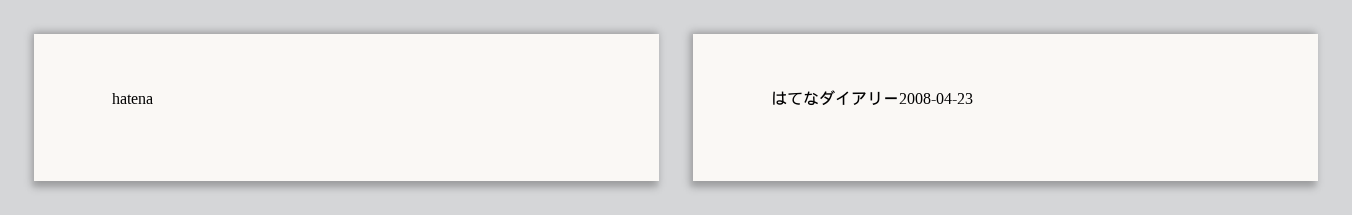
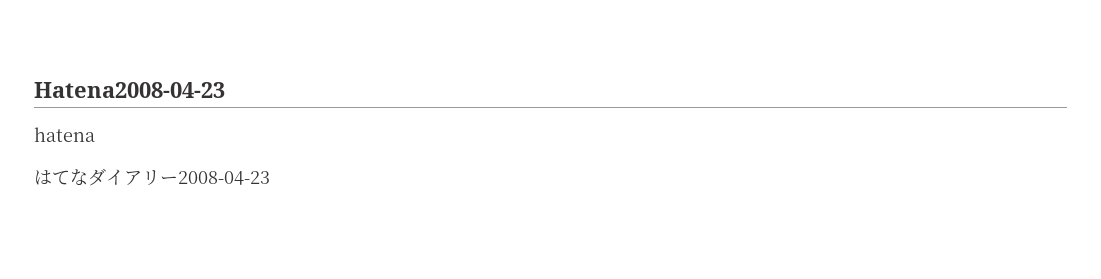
+ Hatena2008-04-23

